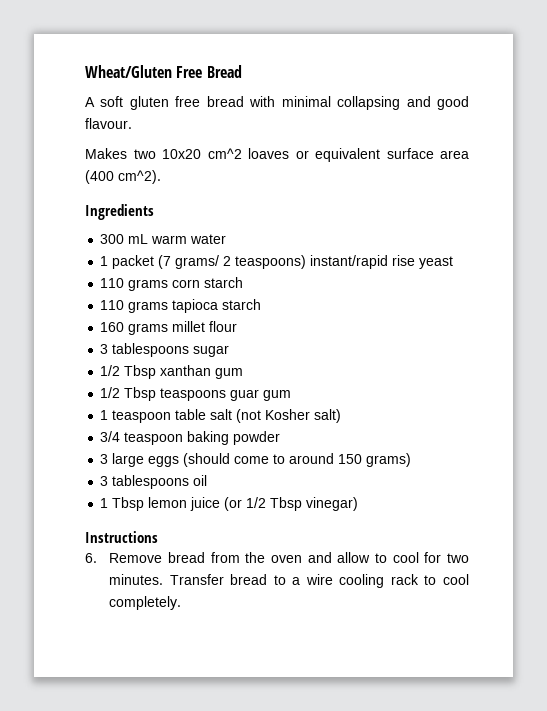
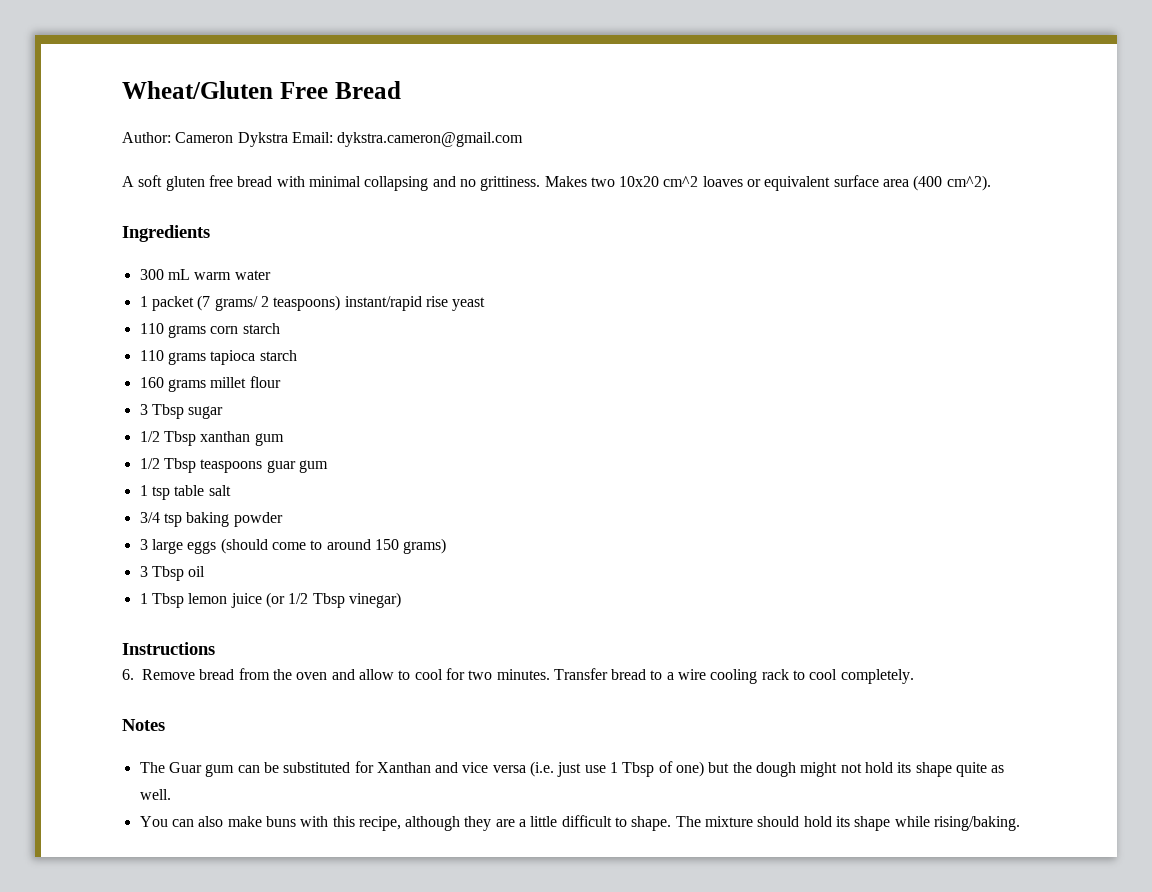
+ Author: Cameron Dykstra Email: dykstra.cameron@gmail.com
- A soft gluten free bread with minimal collapsing and good flavour.
- Makes two 10x20 cm^2 loaves or equivalent surface area (400 cm^2).
+ A soft gluten free bread with minimal collapsing and no grittiness. Makes two 10x20 cm^2 loaves or equivalent surface area (400 cm^2).
- 3 tablespoons sugar
+ 3 Tbsp sugar
- 1 teaspoon table salt (not Kosher salt)
+ 1 tsp table salt
- 3/4 teaspoon baking powder
+ 3/4 tsp baking powder
- 3 tablespoons oil
+ 3 Tbsp oil
+ Notes
+ The Guar gum can be substituted for Xanthan and vice versa (i.e. just use 1 Tbsp of one) but the dough might not hold its shape quite as well.
+ You can also make buns with this recipe, although they are a little difficult to shape. The mixture should hold its shape while rising/baking.

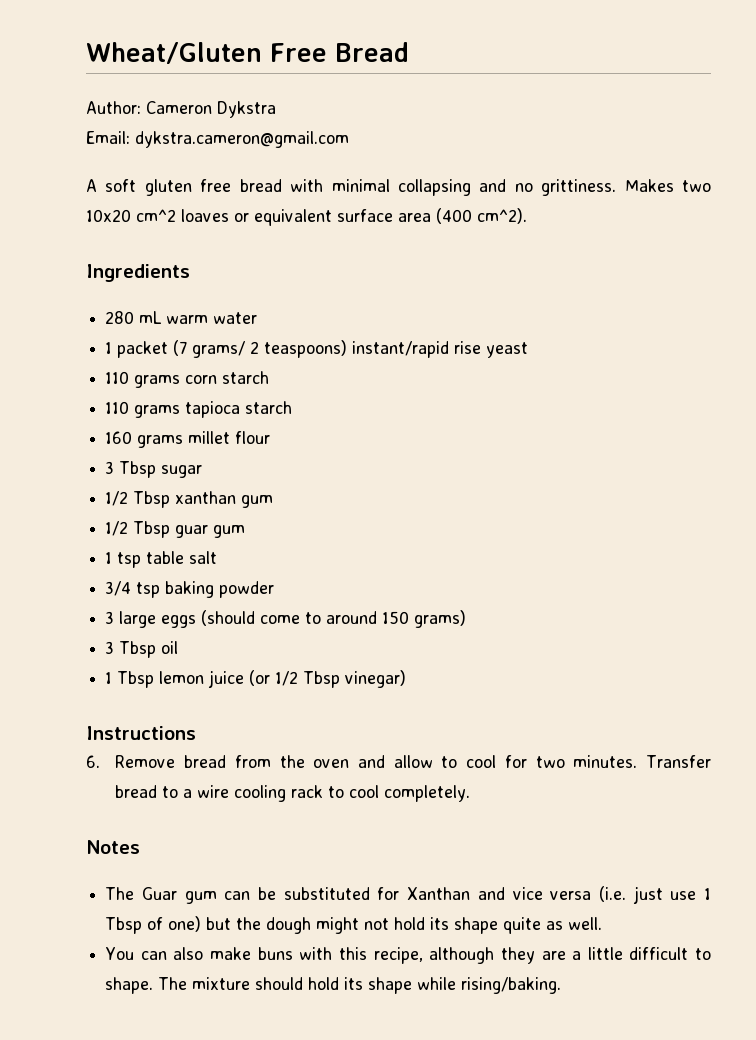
- Author: Cameron Dykstra Email: dykstra.cameron@gmail.com
+ Author: Cameron Dykstra
+ Email: dykstra.cameron@gmail.com
- 300 mL warm water
+ 280 mL warm water
- 1/2 Tbsp teaspoons guar gum
+ 1/2 Tbsp guar gum

